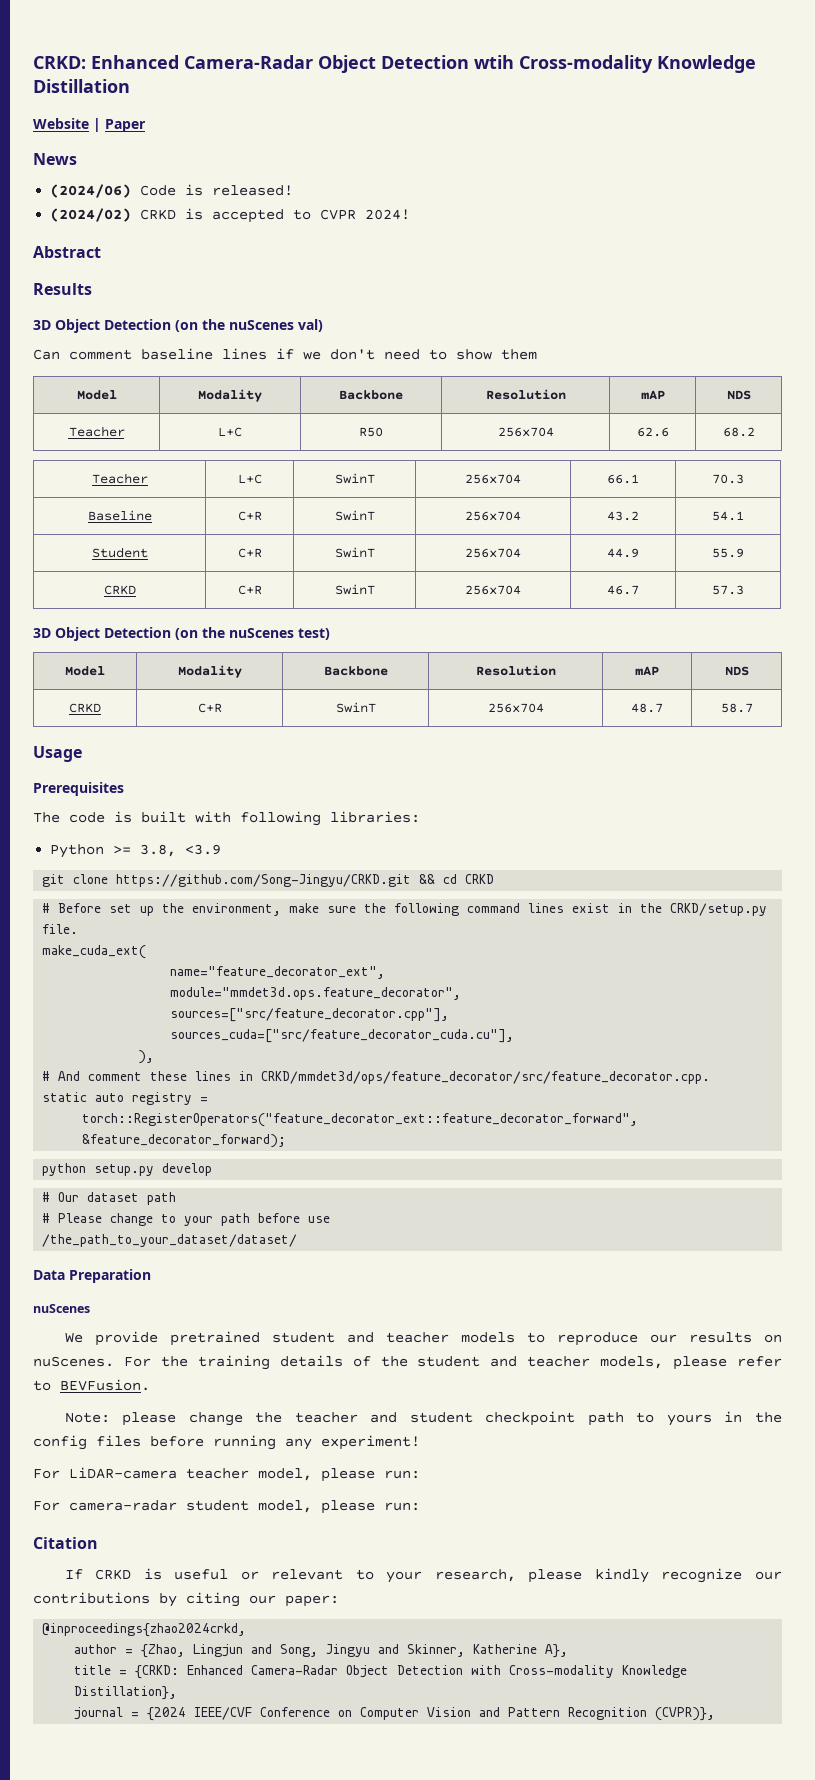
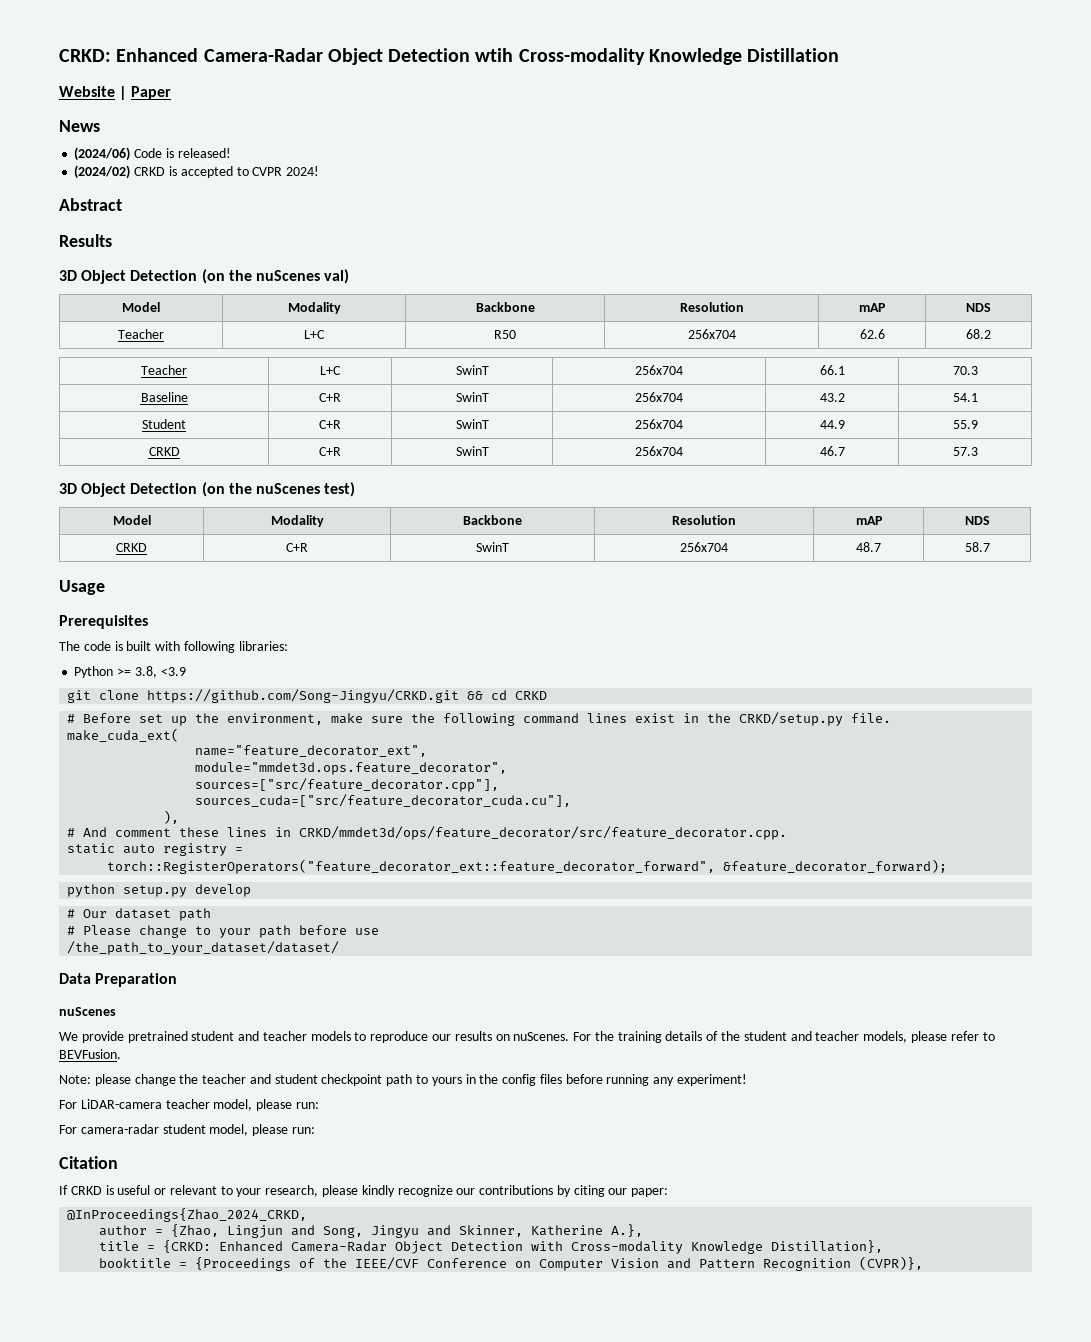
- Can comment baseline lines if we don't need to show them
- @inproceedings{zhao2024crkd,
+ @InProceedings{Zhao_2024_CRKD,
- author = {Zhao, Lingjun and Song, Jingyu and Skinner, Katherine A},
+ author = {Zhao, Lingjun and Song, Jingyu and Skinner, Katherine A.},
- journal = {2024 IEEE/CVF Conference on Computer Vision and Pattern Recognition (CVPR)},
+ booktitle = {Proceedings of the IEEE/CVF Conference on Computer Vision and Pattern Recognition (CVPR)},

